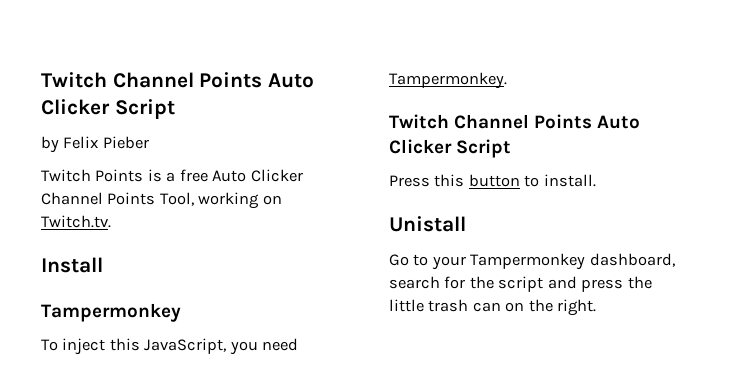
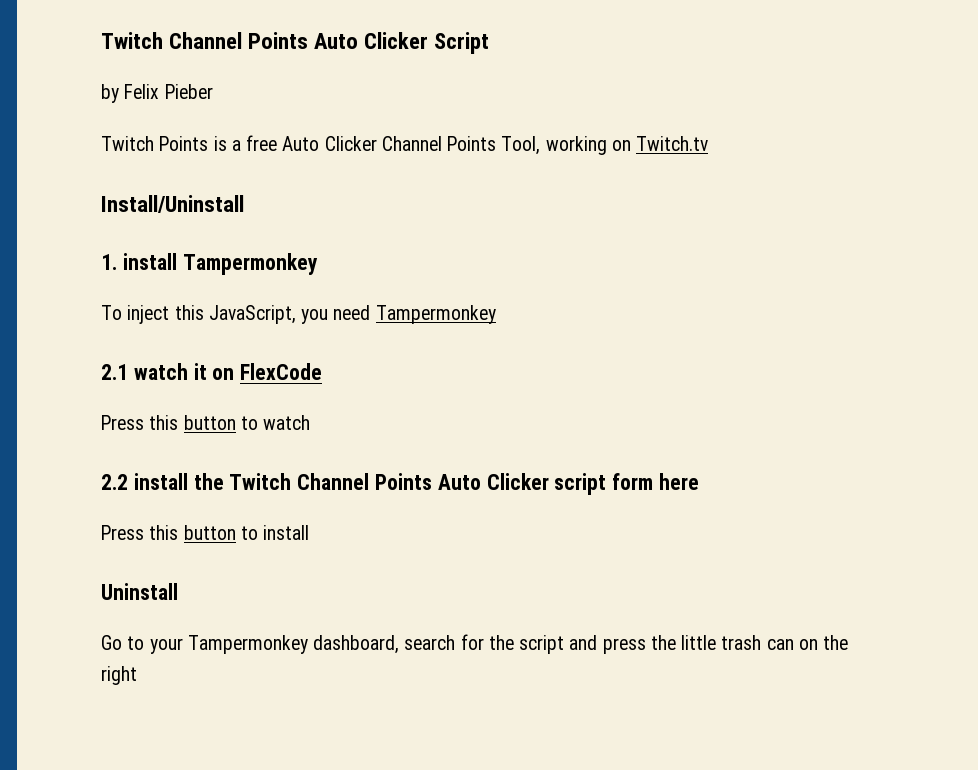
- Twitch Points is a free Auto Clicker Channel Points Tool, working on Twitch.tv.
- Install
- Tampermonkey
+ Twitch Points is a free Auto Clicker Channel Points Tool, working on Twitch.tv
+ Install/Uninstall
+ 1. install Tampermonkey
- To inject this JavaScript, you need Tampermonkey.
- Twitch Channel Points Auto Clicker Script
- Press this button to install.
- Unistall
+ To inject this JavaScript, you need Tampermonkey
+ 2.1 watch it on FlexCode
+ Press this button to watch
+ 2.2 install the Twitch Channel Points Auto Clicker script form here
+ Press this button to install
+ Uninstall
- Go to your Tampermonkey dashboard, search for the script and press the little trash can on the right.
+ Go to your Tampermonkey dashboard, search for the script and press the little trash can on the right

